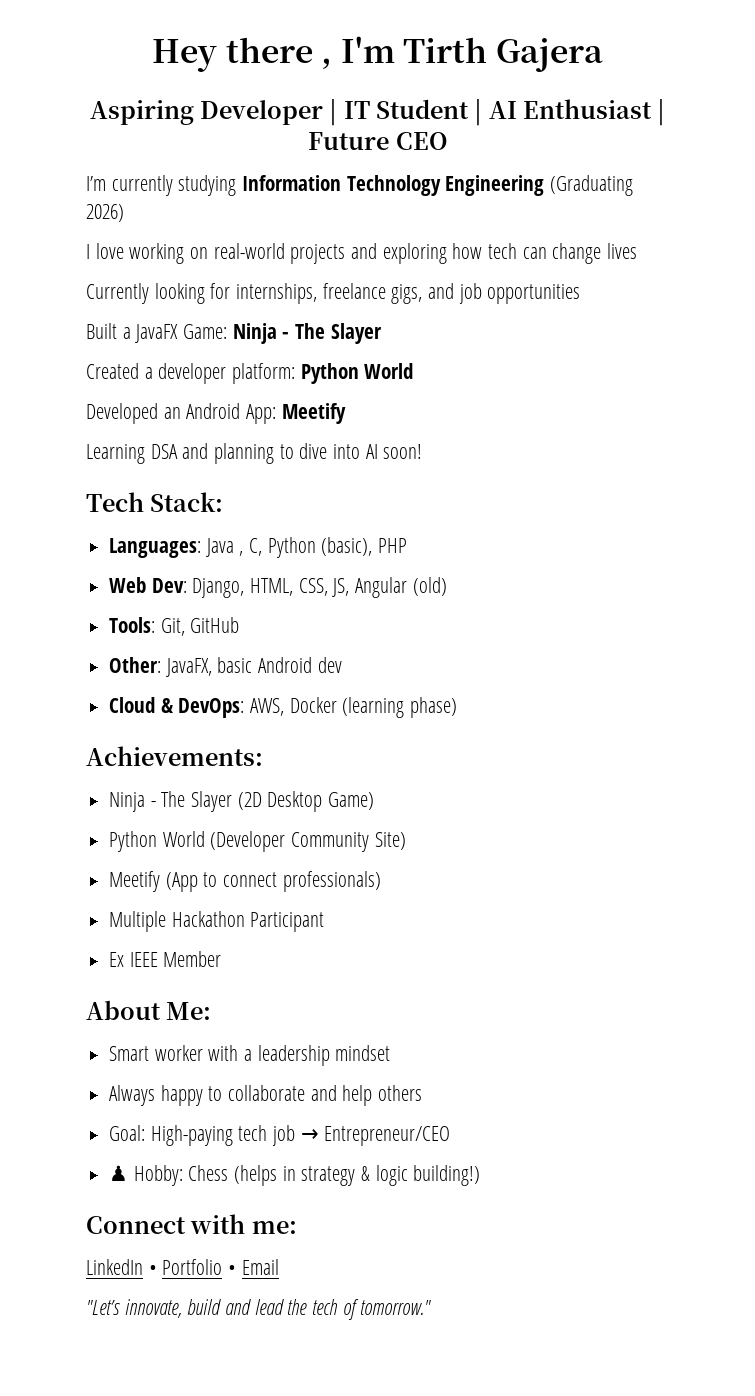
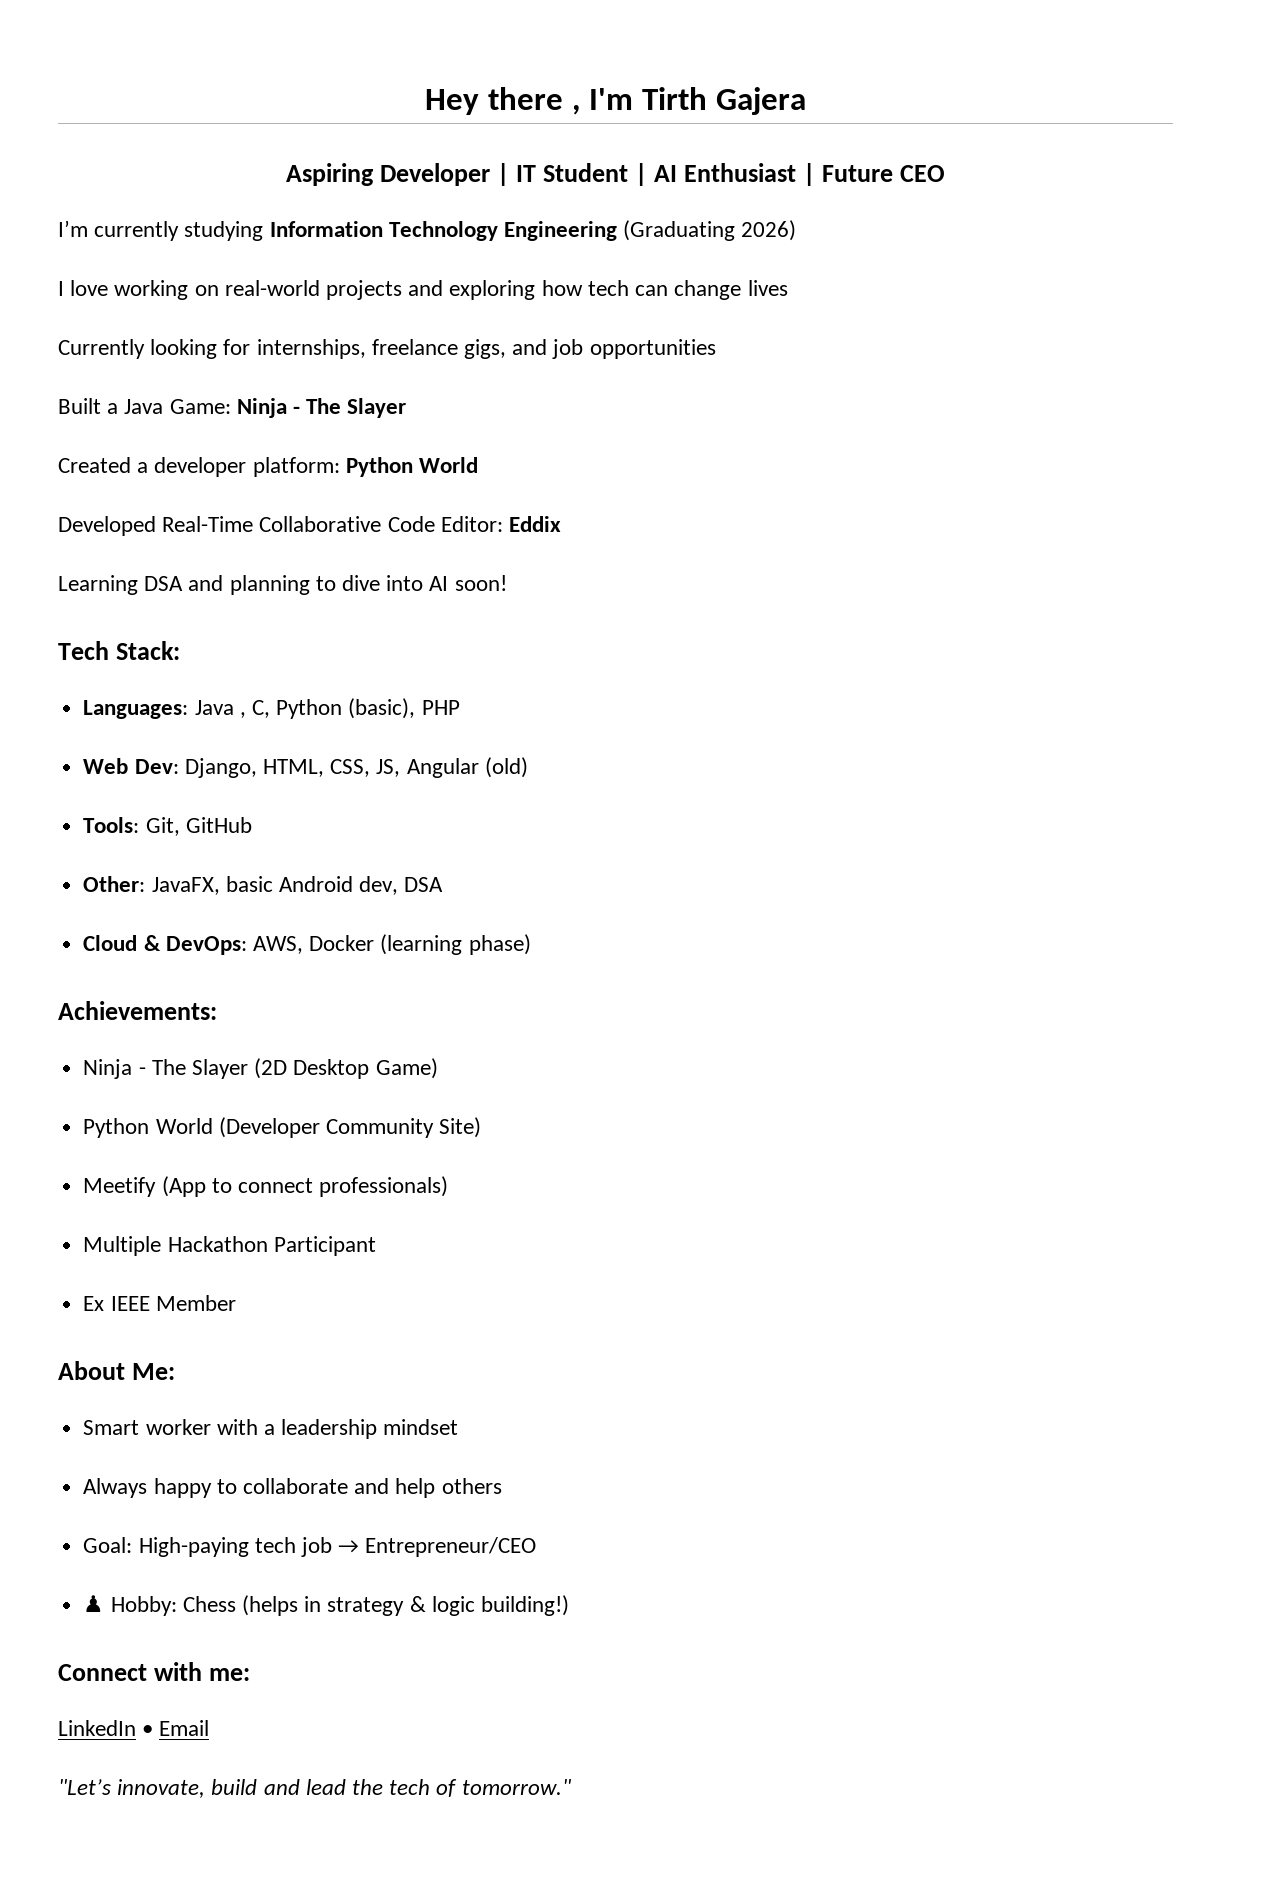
- Built a JavaFX Game: Ninja - The Slayer
+ Built a Java Game: Ninja - The Slayer
- Developed an Android App: Meetify
+ Developed Real-Time Collaborative Code Editor: Eddix
- Other: JavaFX, basic Android dev
+ Other: JavaFX, basic Android dev, DSA
- LinkedIn • Portfolio • Email
+ LinkedIn • Email

